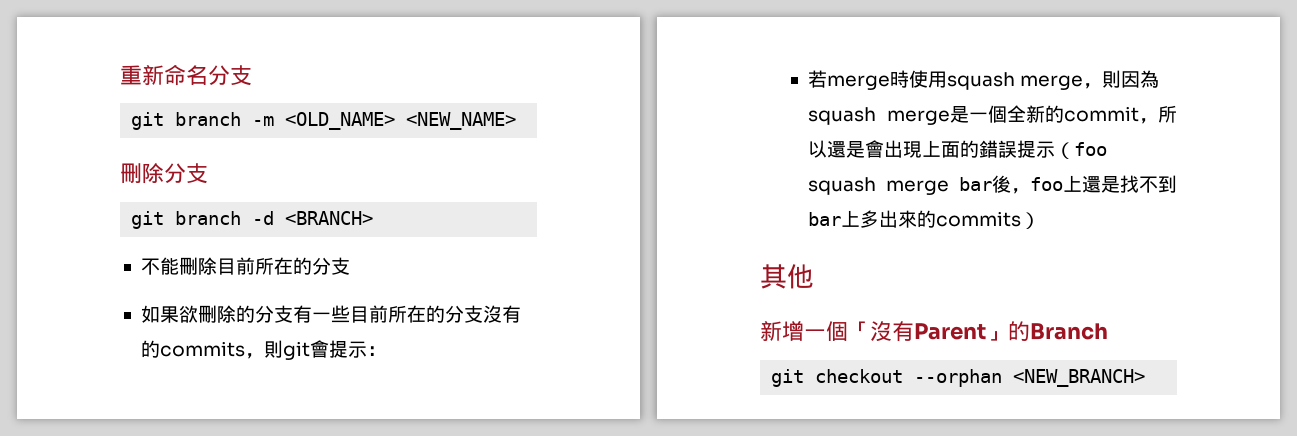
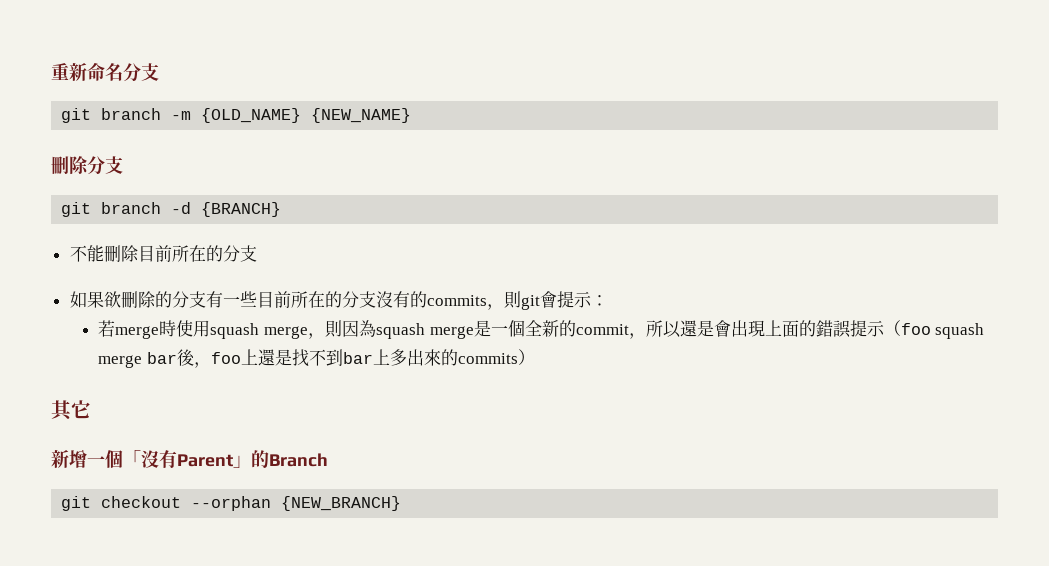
- git branch -m <OLD_NAME> <NEW_NAME>
+ git branch -m {OLD_NAME} {NEW_NAME}
- git branch -d <BRANCH>
+ git branch -d {BRANCH}
- 其他
+ 其它
- git checkout --orphan <NEW_BRANCH>
+ git checkout --orphan {NEW_BRANCH}

